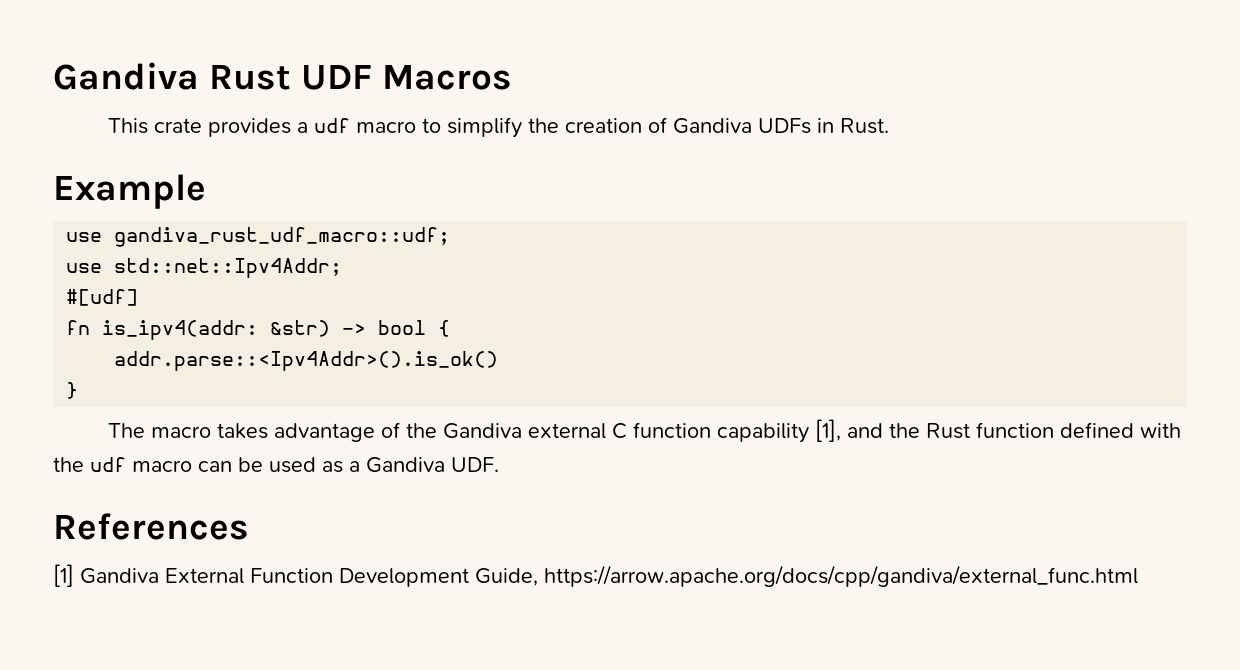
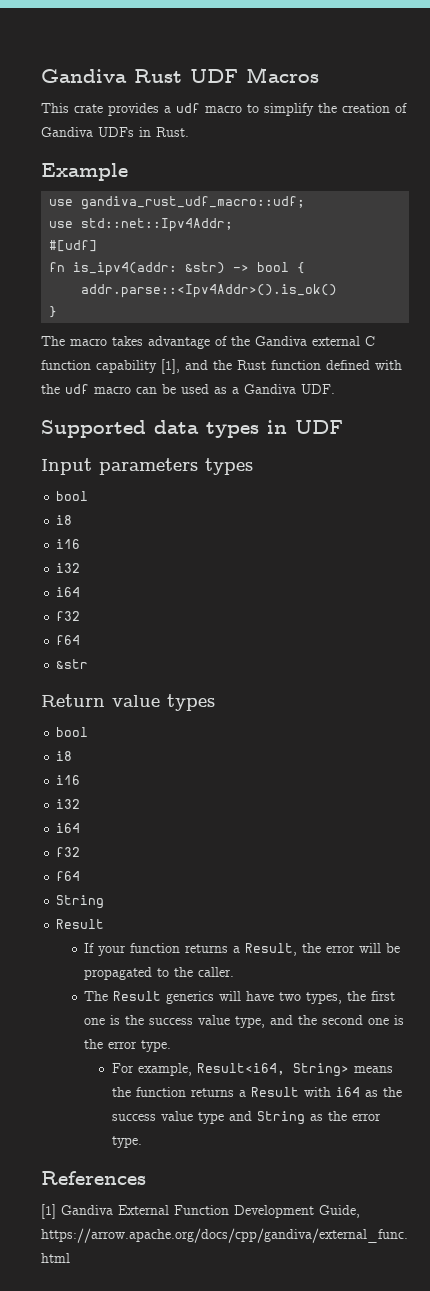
+ Supported data types in UDF
+ Input parameters types
+ bool
+ i8
+ i16
+ i32
+ i64
+ f32
+ f64
+ &str
+ Return value types
+ bool
+ i8
+ i16
+ i32
+ i64
+ f32
+ f64
+ String
+ Result
+ If your function returns a Result, the error will be propagated to the caller.
+ The Result generics will have two types, the first one is the success value type, and the second one is the error type.
+ For example, Result<i64, String> means the function returns a Result with i64 as the success value type and String as the error type.

